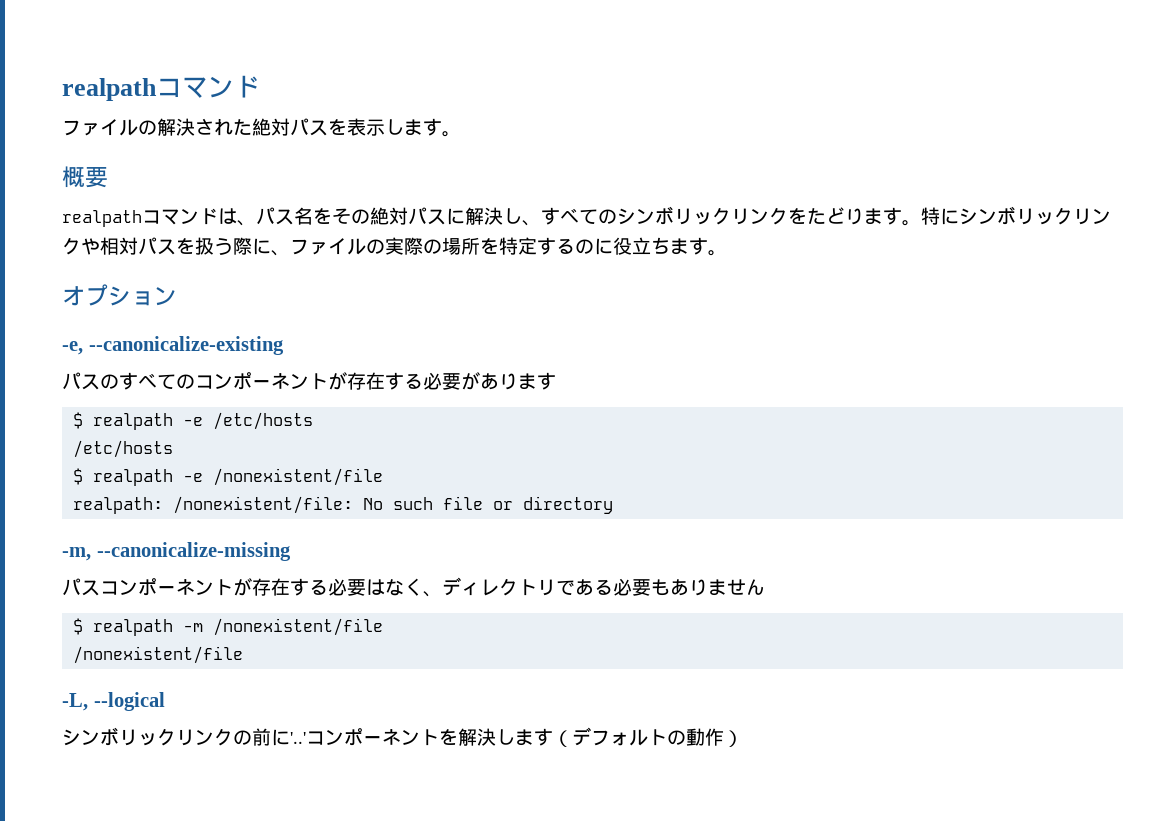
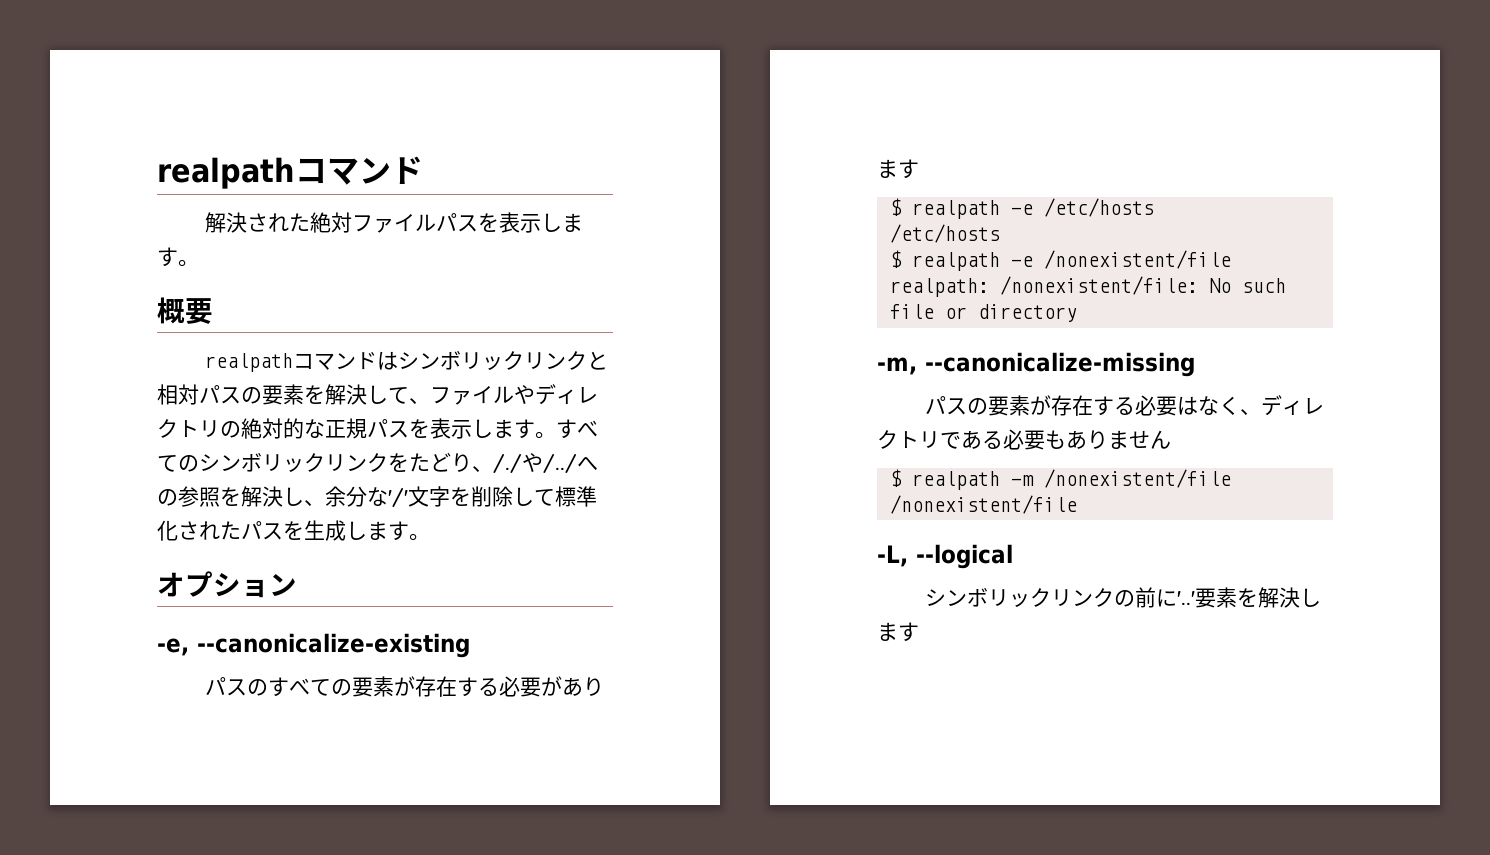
- ファイルの解決された絶対パスを表示します。
+ 解決された絶対ファイルパスを表示します。
- realpathコマンドは、パス名をその絶対パスに解決し、すべてのシンボリックリンクをたどります。特にシンボリックリンクや相対パスを扱う際に、ファイルの実際の場所を特定するのに役立ちます。
+ realpathコマンドはシンボリックリンクと相対パスの要素を解決して、ファイルやディレクトリの絶対的な正規パスを表示します。すべてのシンボリックリンクをたどり、/./や/../への参照を解決し、余分な'/'文字を削除して標準化されたパスを生成します。
- パスのすべてのコンポーネントが存在する必要があります
+ パスのすべての要素が存在する必要があります
- パスコンポーネントが存在する必要はなく、ディレクトリである必要もありません
+ パスの要素が存在する必要はなく、ディレクトリである必要もありません
- コンポーネントを解決します（デフォルトの動作）
+ 要素を解決します

